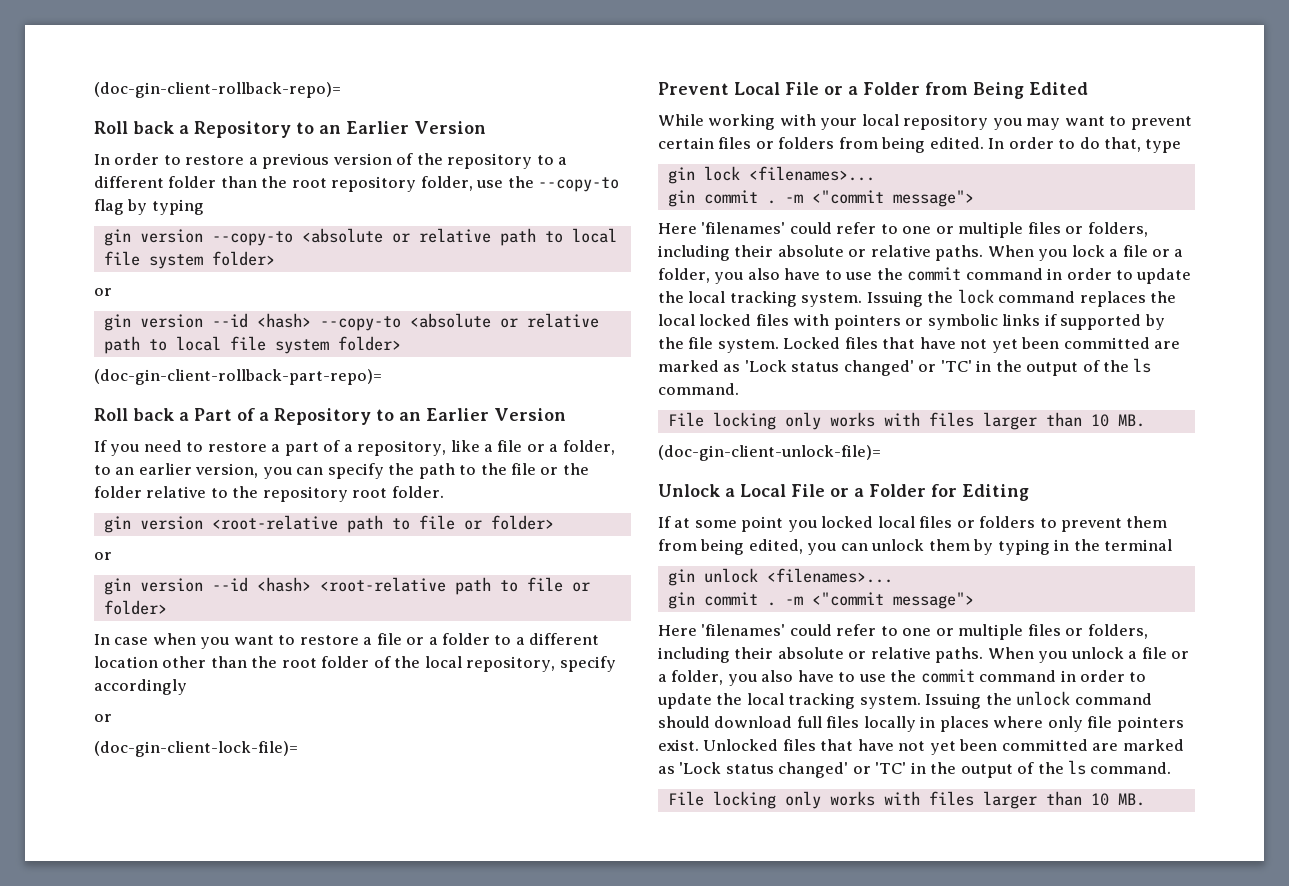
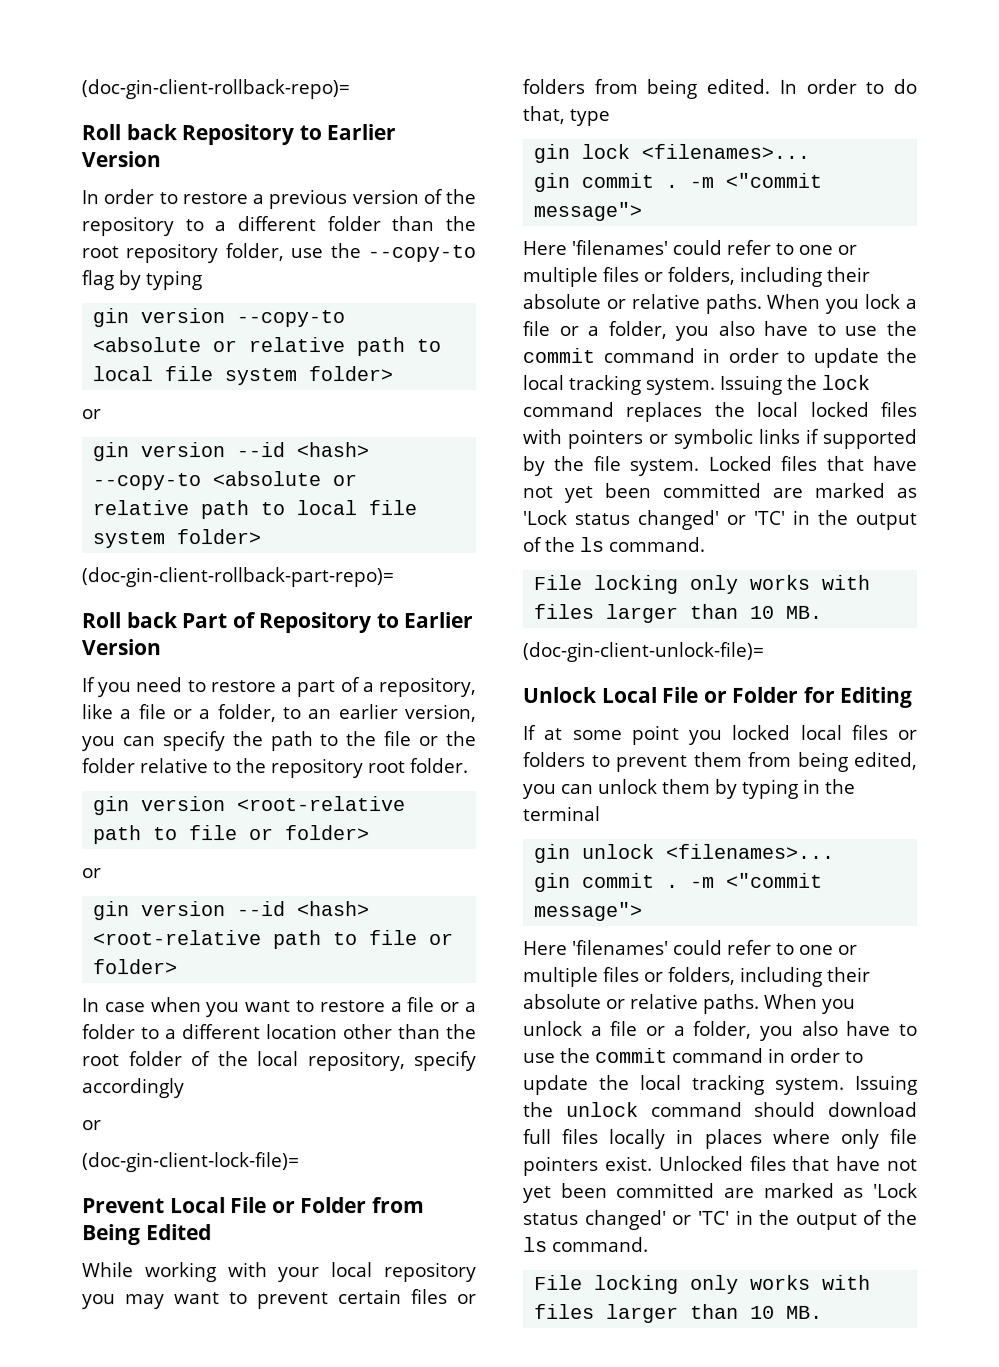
- Roll back a Repository to an Earlier Version
+ Roll back Repository to Earlier Version
- Roll back a Part of a Repository to an Earlier Version
+ Roll back Part of Repository to Earlier Version
- Prevent Local File or a Folder from Being Edited
+ Prevent Local File or Folder from Being Edited
- Unlock a Local File or a Folder for Editing
+ Unlock Local File or Folder for Editing

